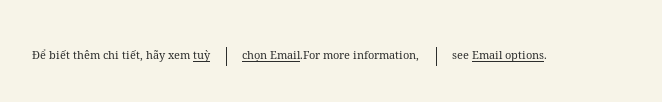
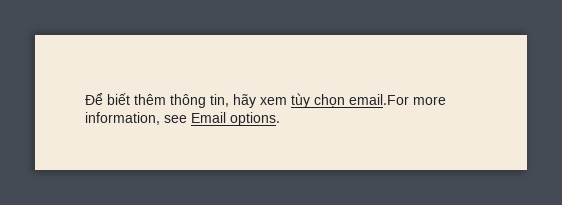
- Để biết thêm chi tiết, hãy xem tuỳ chọn Email.For more information, see Email options.
+ Để biết thêm thông tin, hãy xem tùy chọn email.For more information, see Email options.

